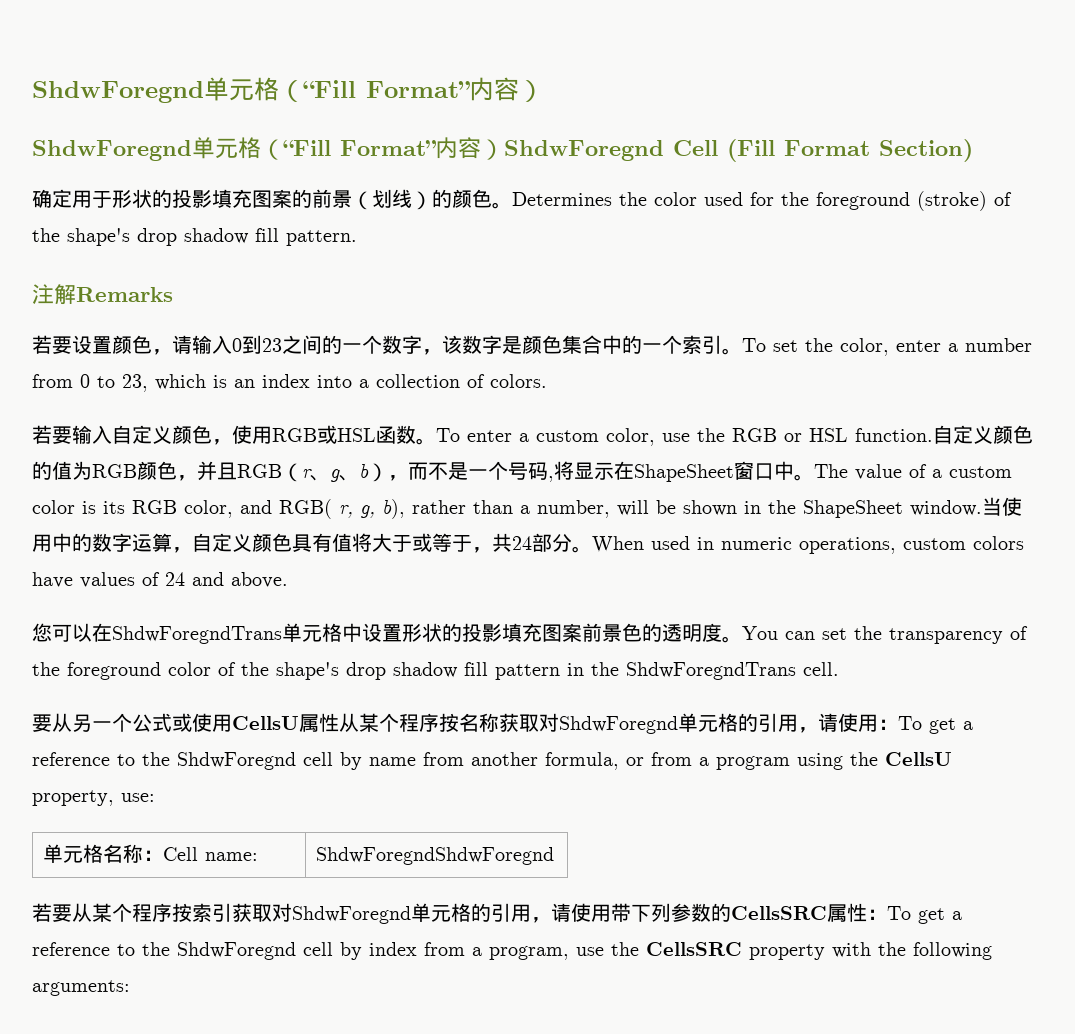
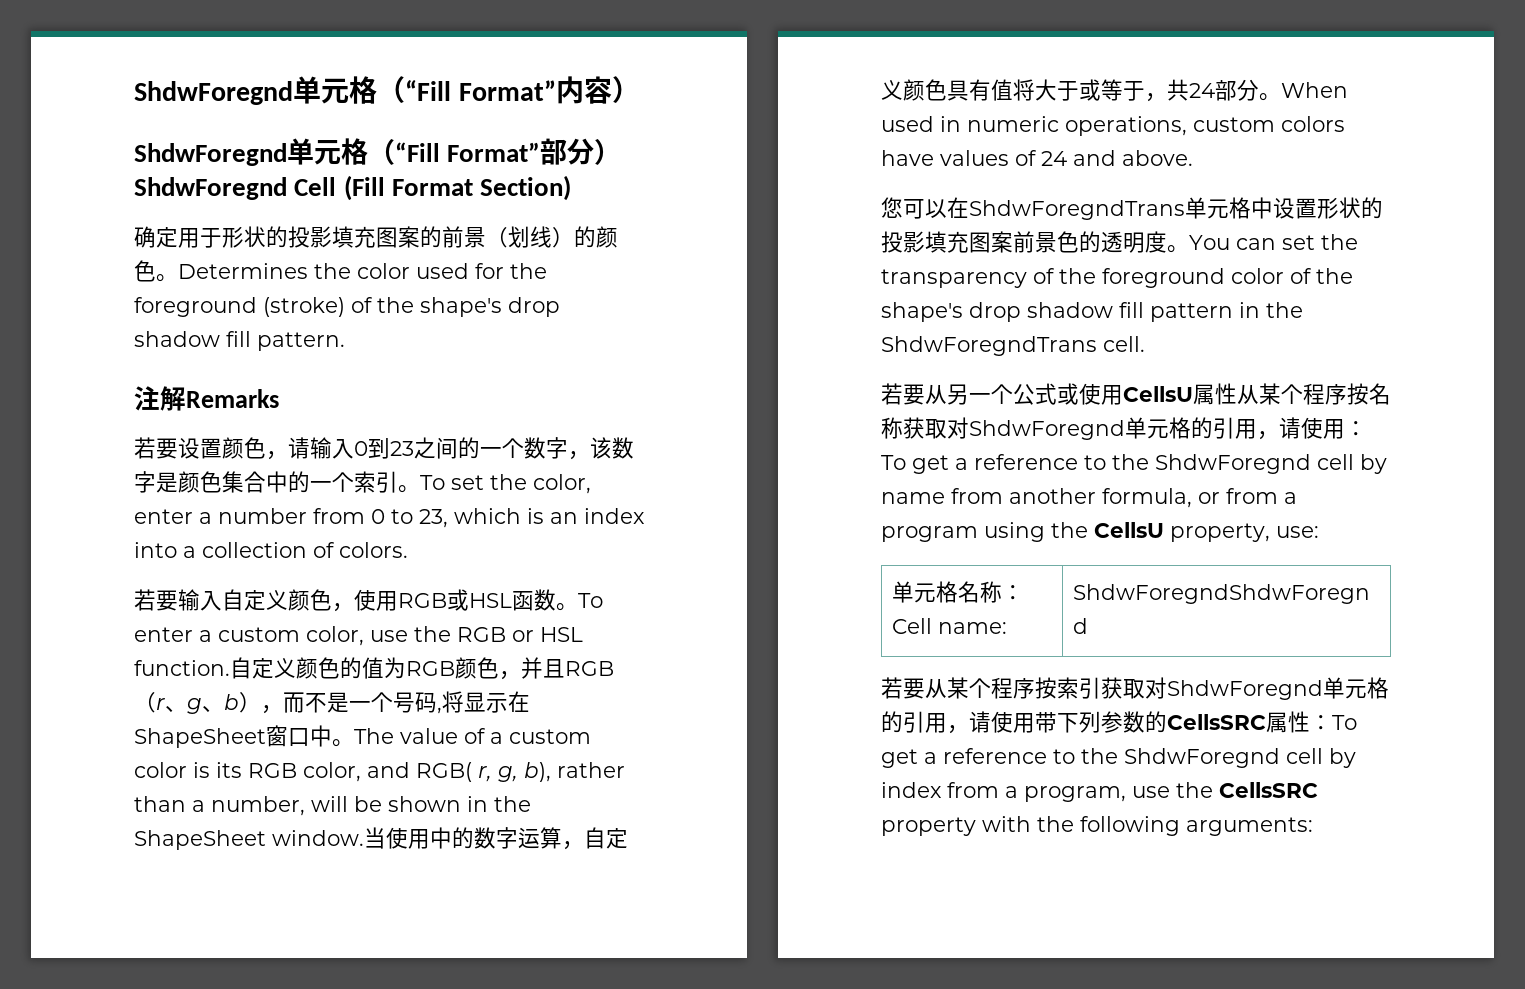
- ShdwForegnd单元格（“Fill Format”内容）ShdwForegnd Cell (Fill Format Section)
+ ShdwForegnd单元格（“Fill Format”部分）ShdwForegnd Cell (Fill Format Section)
- 要从另一个公式或使用CellsU属性从某个程序按名称获取对ShdwForegnd单元格的引用，请使用：To get a reference to the ShdwForegnd cell by name from another formula, or from a program using the CellsU property, use:
+ 若要从另一个公式或使用CellsU属性从某个程序按名称获取对ShdwForegnd单元格的引用，请使用：To get a reference to the ShdwForegnd cell by name from another formula, or from a program using the CellsU property, use:

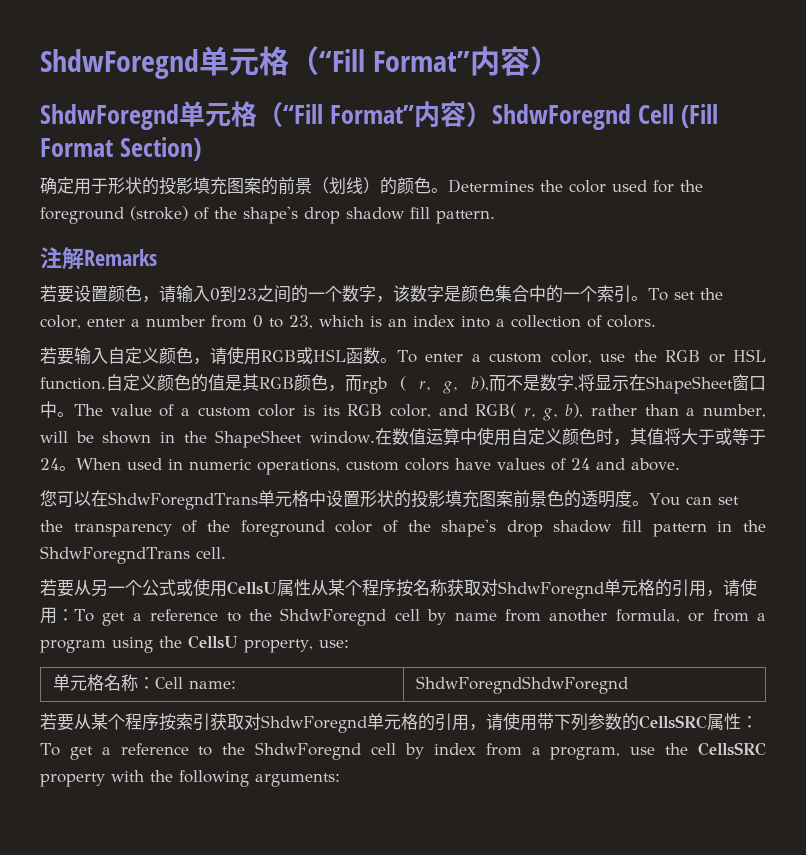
- ShdwForegnd单元格（“Fill Format”部分）ShdwForegnd Cell (Fill Format Section)
+ ShdwForegnd单元格（“Fill Format”内容）ShdwForegnd Cell (Fill Format Section)
- 若要输入自定义颜色，使用RGB或HSL函数。
+ 若要输入自定义颜色，请使用RGB或HSL函数。
- 自定义颜色的值为RGB颜色，并且RGB（r、g、b），而不是一个号码,将显示在ShapeSheet窗口中。
+ 自定义颜色的值是其RGB颜色，而rgb ( r, g, b),而不是数字,将显示在ShapeSheet窗口中。
- 当使用中的数字运算，自定义颜色具有值将大于或等于，共24部分。
+ 在数值运算中使用自定义颜色时，其值将大于或等于24。

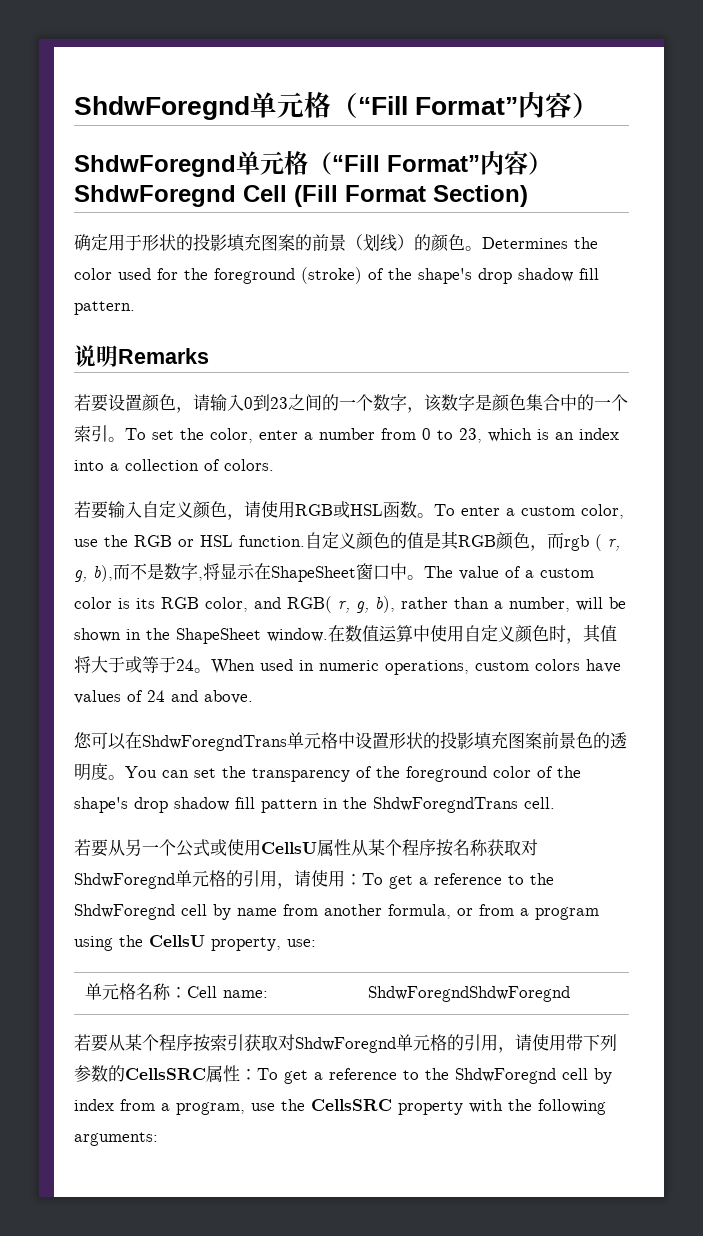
- 注解Remarks
+ 说明Remarks

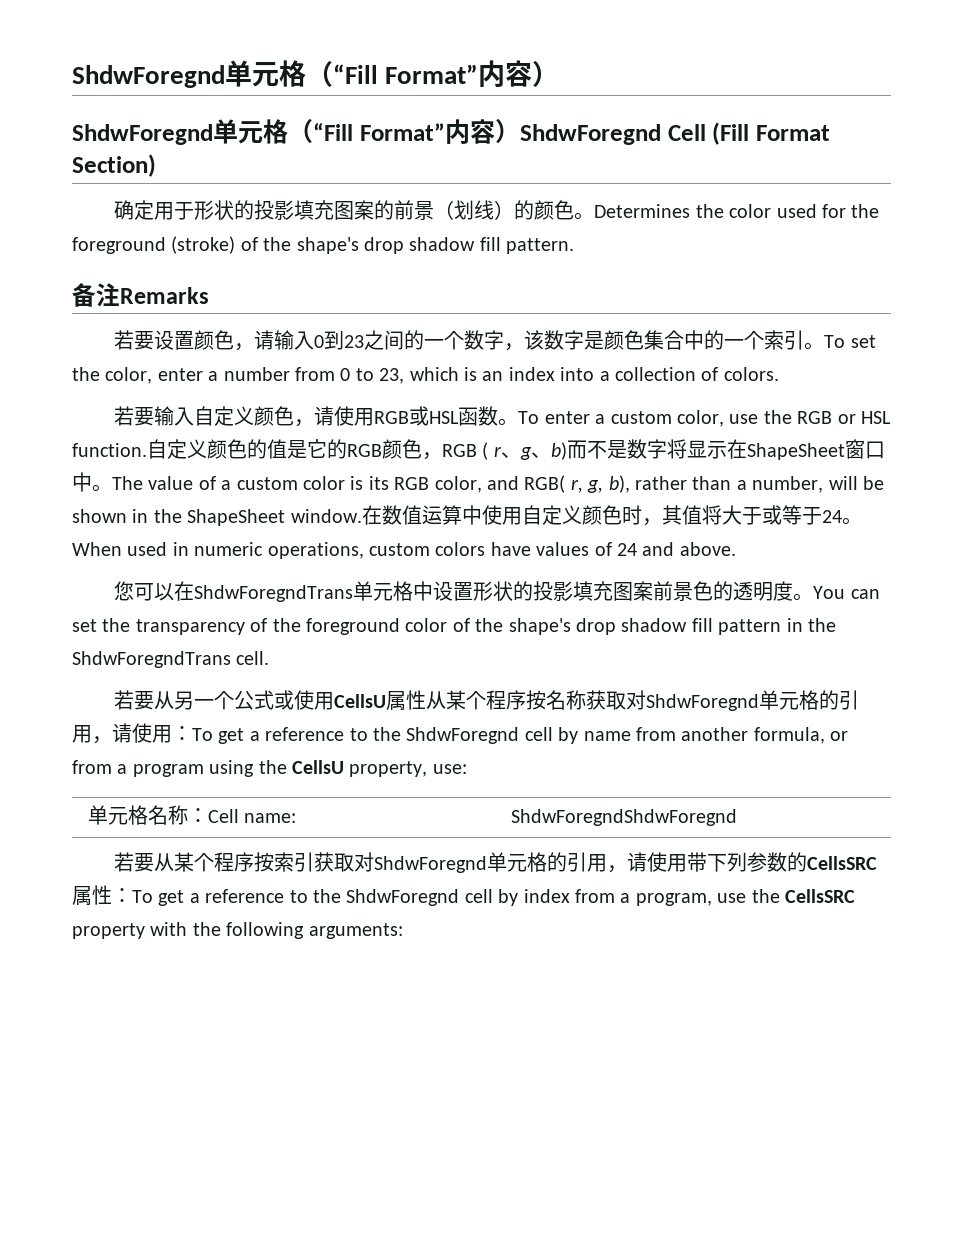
- 说明Remarks
+ 备注Remarks
- 自定义颜色的值是其RGB颜色，而rgb ( r, g, b),而不是数字,将显示在ShapeSheet窗口中。
+ 自定义颜色的值是它的RGB颜色，RGB ( r、g、b)而不是数字将显示在ShapeSheet窗口中。

